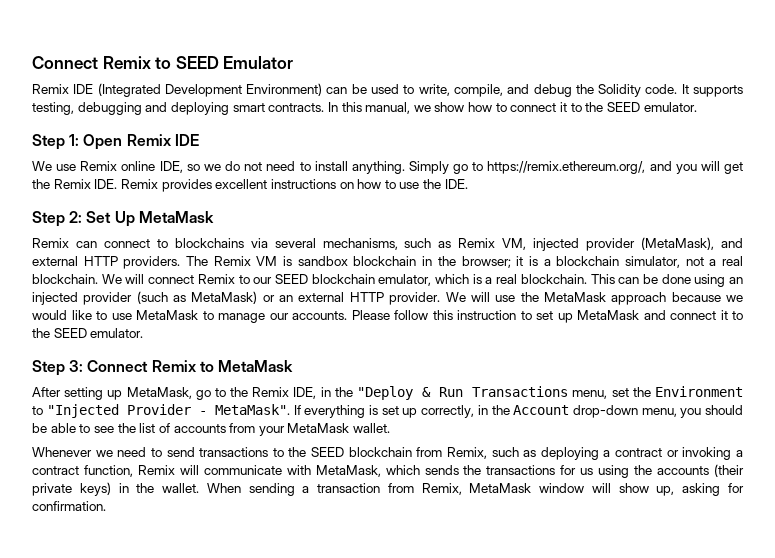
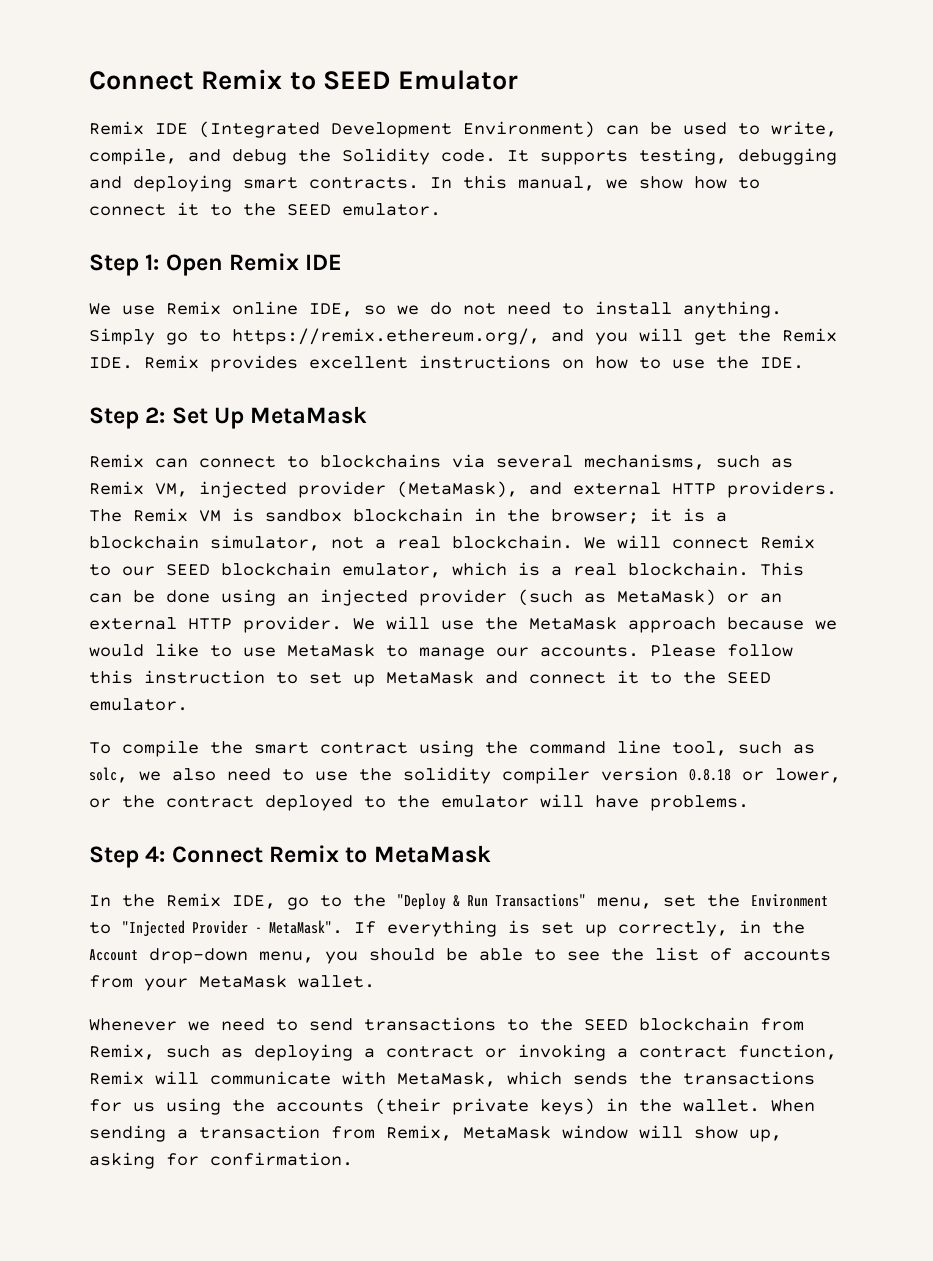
- Step 3: Connect Remix to MetaMask
+ To compile the smart contract using the command line tool, such as solc, we also need to use the solidity compiler version 0.8.18 or lower, or the contract deployed to the emulator will have problems.
+ Step 4: Connect Remix to MetaMask
- After setting up MetaMask, go to the Remix IDE, in the "Deploy & Run Transactions menu, set the Environment to "Injected Provider - MetaMask".
+ In the Remix IDE, go to the "Deploy & Run Transactions" menu, set the Environment to "Injected Provider - MetaMask".

